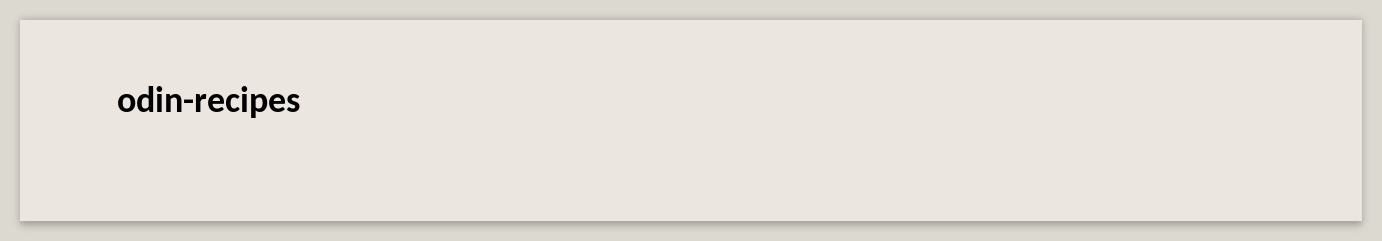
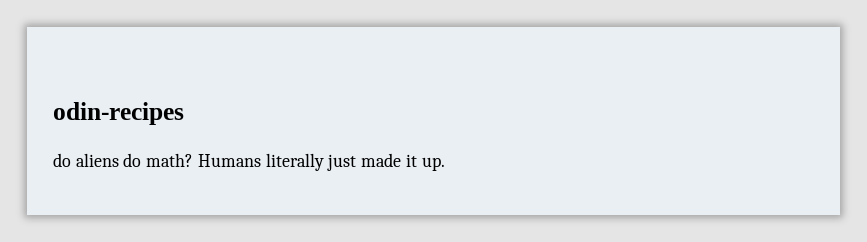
+ do aliens do math? Humans literally just made it up.

